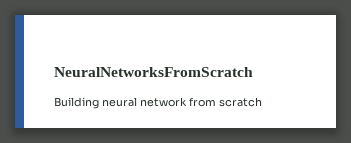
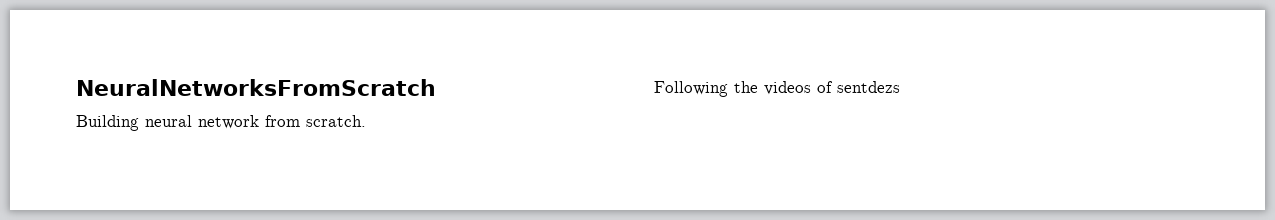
- Building neural network from scratch
+ Building neural network from scratch.
+ Following the videos of sentdezs

